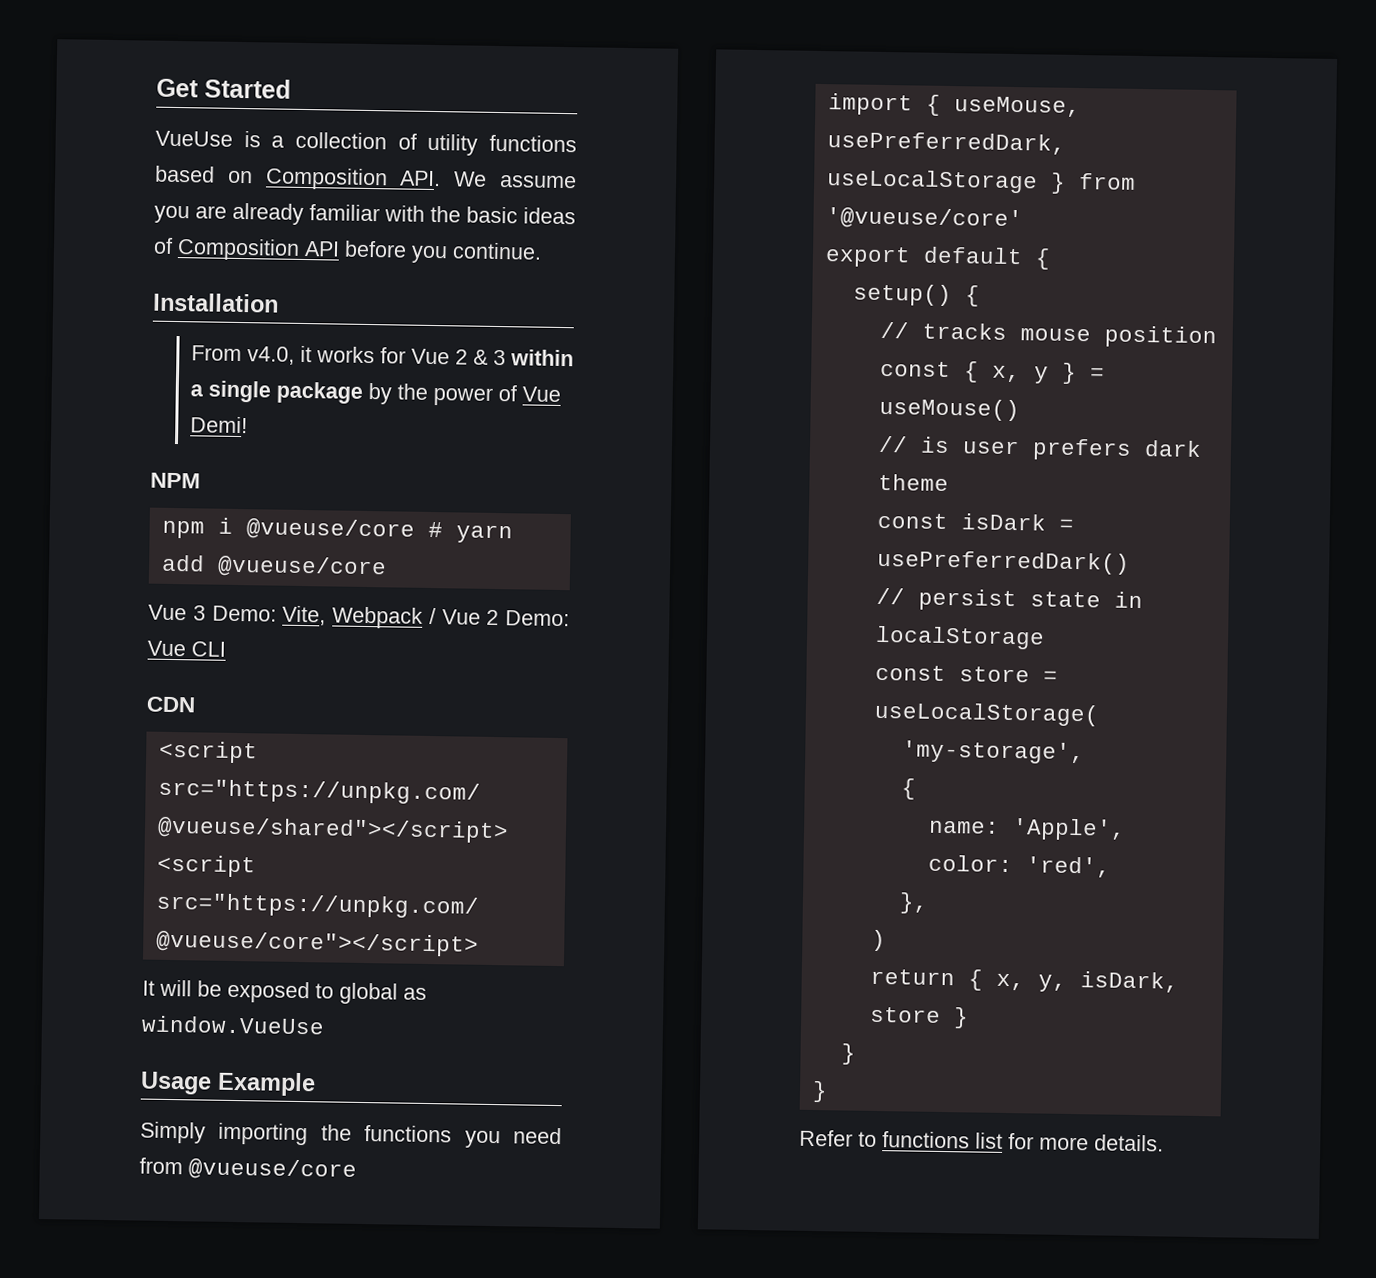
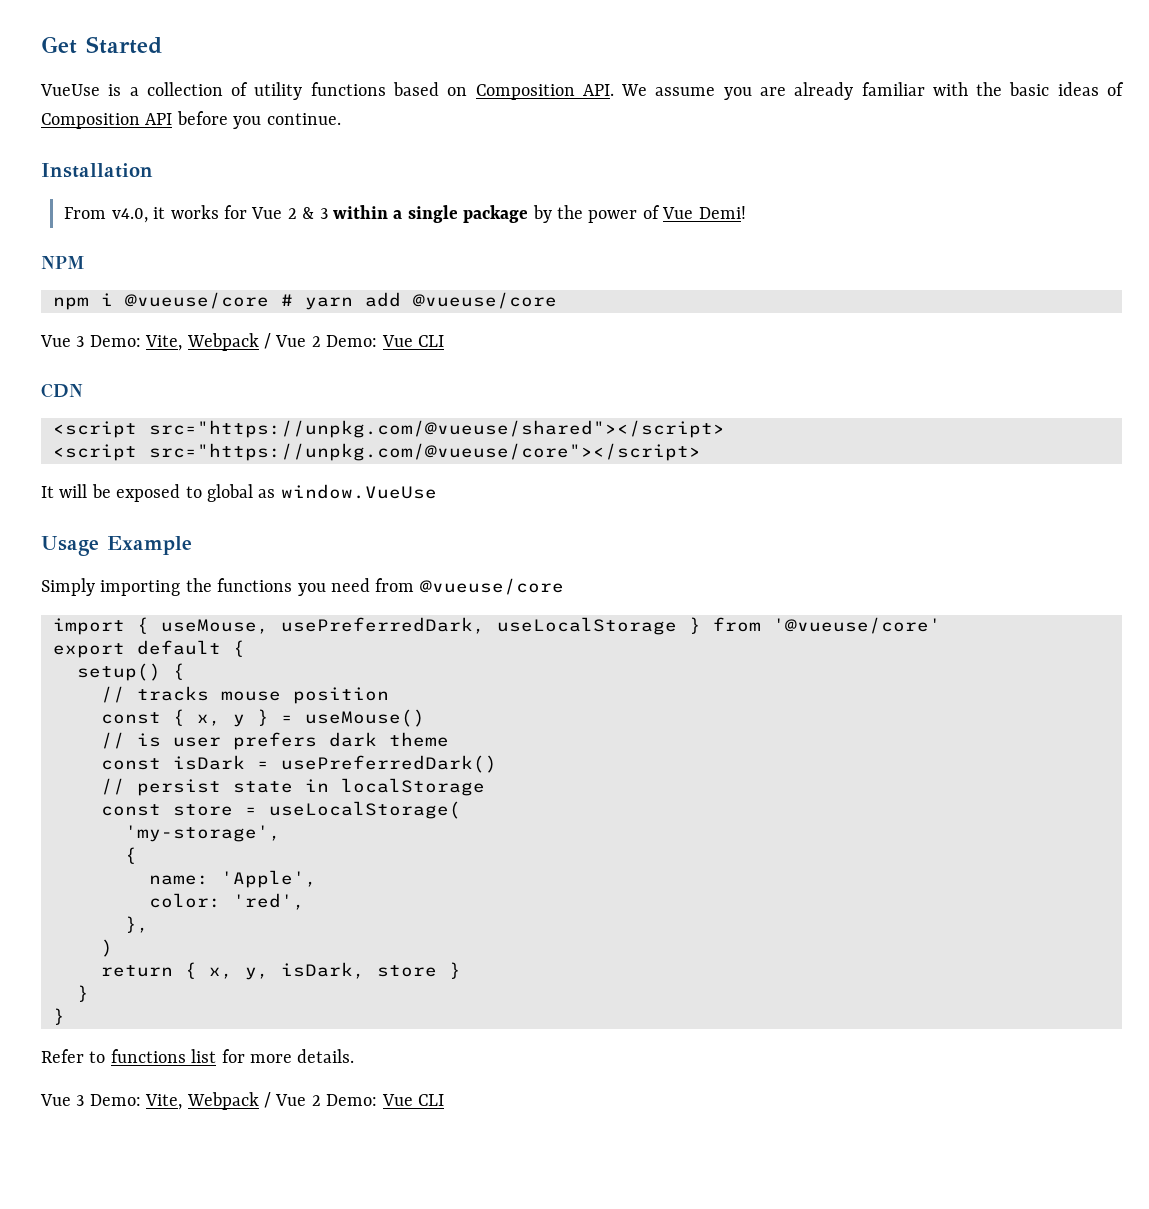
  Refer to functions list for more details.
+ Vue 3 Demo: Vite, Webpack / Vue 2 Demo: Vue CLI

